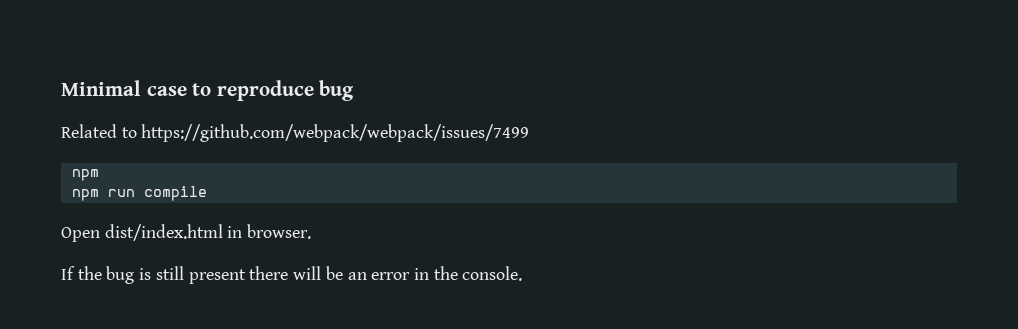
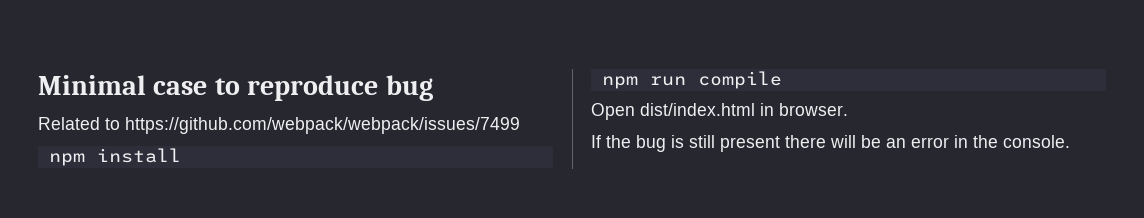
  Related to https://github.com/webpack/webpack/issues/7499
- npm
+ npm install

